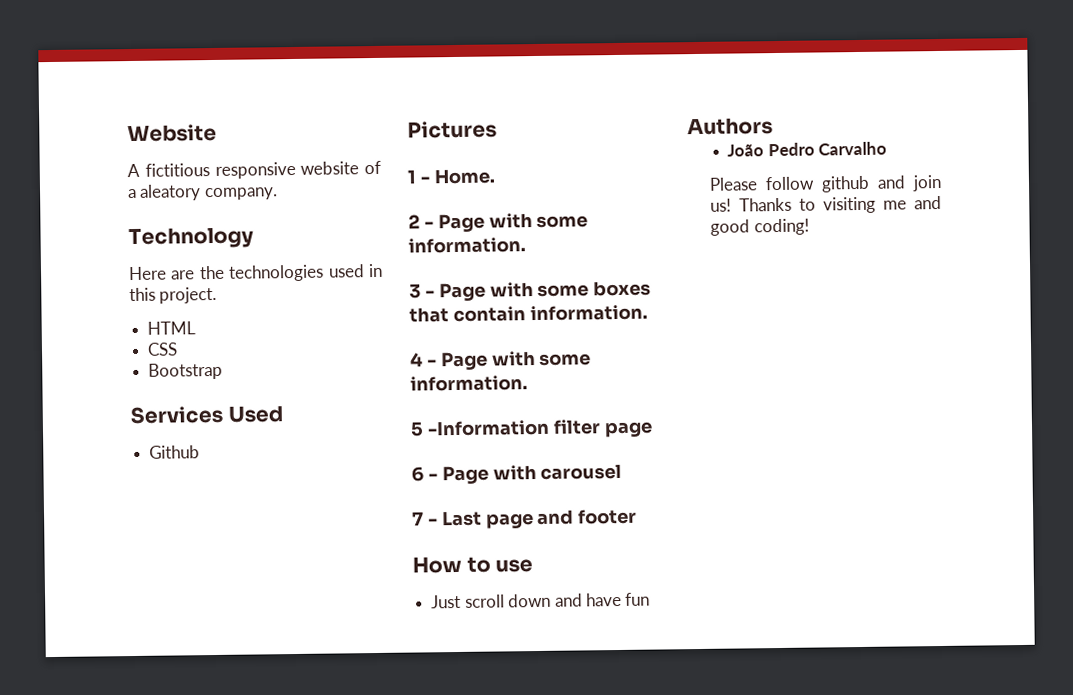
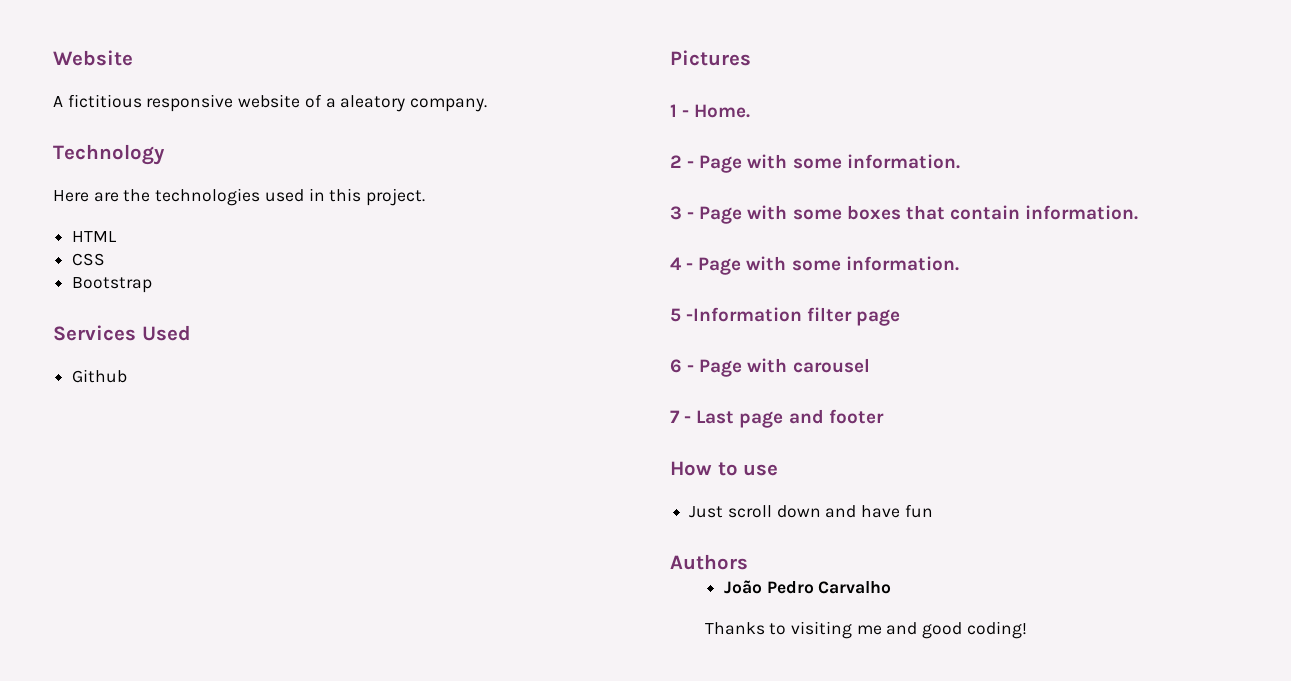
- Please follow github and join us!

